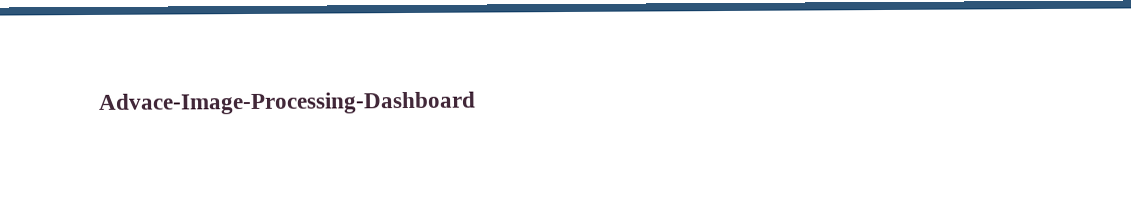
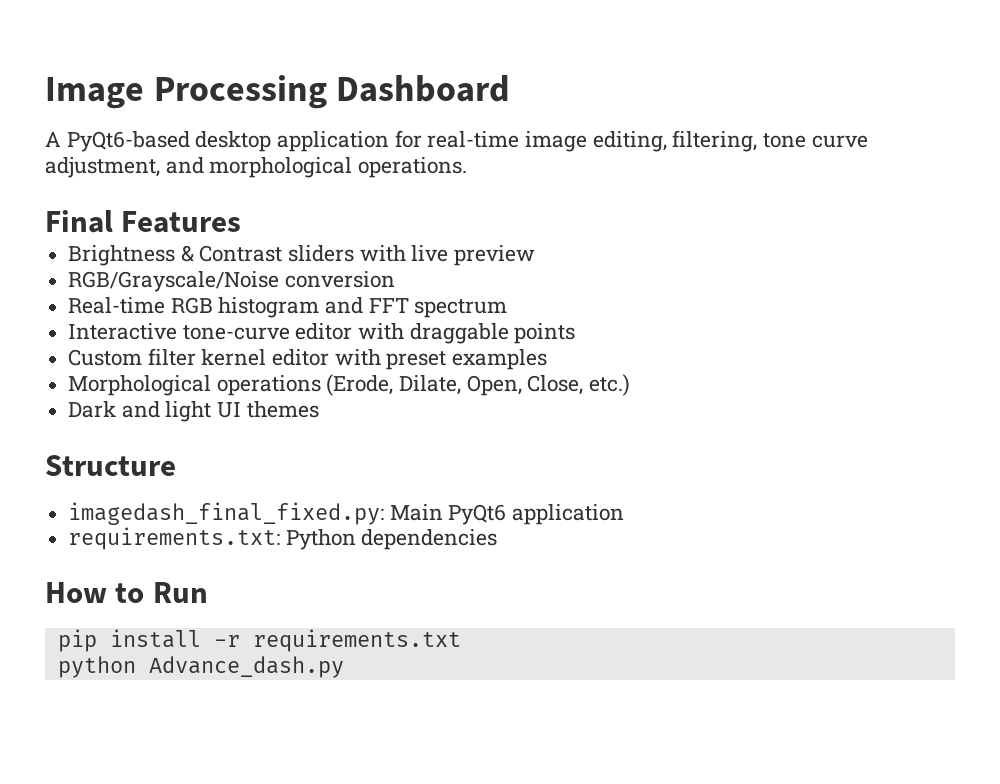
- Advace-Image-Processing-Dashboard
+ Image Processing Dashboard
+ A PyQt6-based desktop application for real-time image editing, filtering, tone curve adjustment, and morphological operations.
+ Final Features
+ Brightness & Contrast sliders with live preview
+ RGB/Grayscale/Noise conversion
+ Real-time RGB histogram and FFT spectrum
+ Interactive tone-curve editor with draggable points
+ Custom filter kernel editor with preset examples
+ Morphological operations (Erode, Dilate, Open, Close, etc.)
+ Dark and light UI themes
+ Structure
+ imagedash_final_fixed.py: Main PyQt6 application
+ requirements.txt: Python dependencies
+ How to Run
+ pip install -r requirements.txt
+ python Advance_dash.py

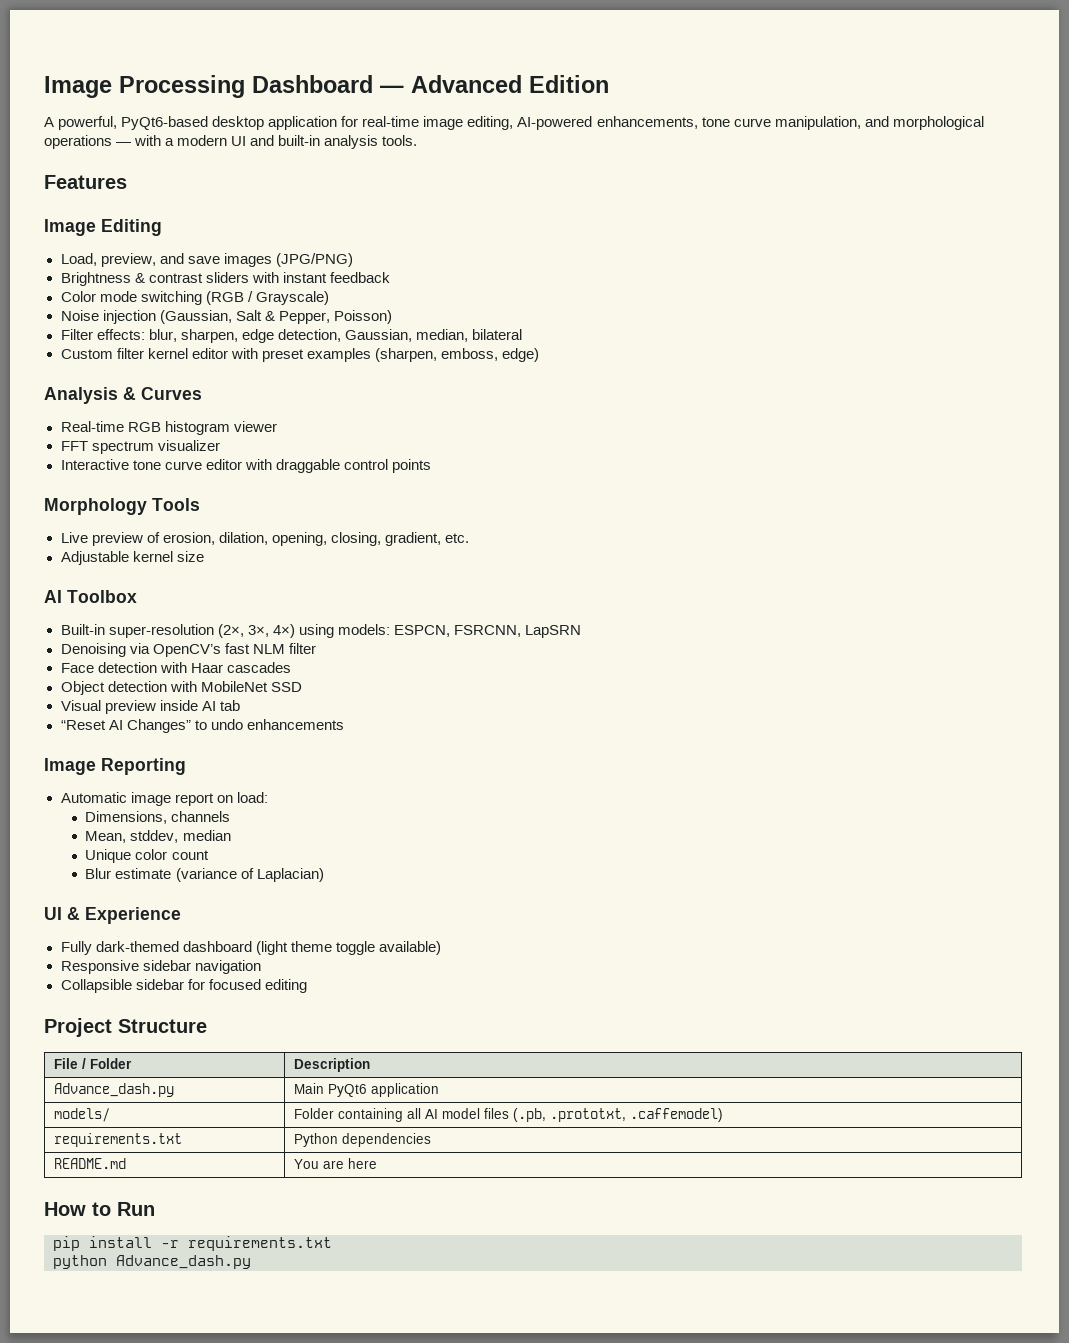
- Image Processing Dashboard
+ Image Processing Dashboard — Advanced Edition
- A PyQt6-based desktop application for real-time image editing, filtering, tone curve adjustment, and morphological operations.
- Final Features
+ A powerful, PyQt6-based desktop application for real-time image editing, AI-powered enhancements, tone curve manipulation, and morphological operations — with a modern UI and built-in analysis tools.
+ Features
+ Image Editing
+ Load, preview, and save images (JPG/PNG)
- Brightness & Contrast sliders with live preview
- RGB/Grayscale/Noise conversion
- Real-time RGB histogram and FFT spectrum
- Interactive tone-curve editor with draggable points
+ Brightness & contrast sliders with instant feedback
+ Color mode switching (RGB / Grayscale)
+ Noise injection (Gaussian, Salt & Pepper, Poisson)
+ Filter effects: blur, sharpen, edge detection, Gaussian, median, bilateral
- Custom filter kernel editor with preset examples
- Morphological operations (Erode, Dilate, Open, Close, etc.)
- Dark and light UI themes
- Structure
- imagedash_final_fixed.py: Main PyQt6 application
- requirements.txt: Python dependencies
+ Custom filter kernel editor with preset examples (sharpen, emboss, edge)
+ Analysis & Curves
+ Real-time RGB histogram viewer
+ FFT spectrum visualizer
+ Interactive tone curve editor with draggable control points
+ Morphology Tools
+ Live preview of erosion, dilation, opening, closing, gradient, etc.
+ Adjustable kernel size
+ AI Toolbox
+ Built-in super-resolution (2×, 3×, 4×) using models: ESPCN, FSRCNN, LapSRN
+ Denoising via OpenCV’s fast NLM filter
+ Face detection with Haar cascades
+ Object detection with MobileNet SSD
+ Visual preview inside AI tab
+ “Reset AI Changes” to undo enhancements
+ Image Reporting
+ Automatic image report on load:
+ Dimensions, channels
+ Mean, stddev, median
+ Unique color count
+ Blur estimate (variance of Laplacian)
+ UI & Experience
+ Fully dark-themed dashboard (light theme toggle available)
+ Responsive sidebar navigation
+ Collapsible sidebar for focused editing
+ Project Structure
+ File / Folder | Description
+ Advance_dash.py | Main PyQt6 application
+ models/ | Folder containing all AI model files (.pb, .prototxt, .caffemodel)
+ requirements.txt | Python dependencies
+ README.md | You are here

